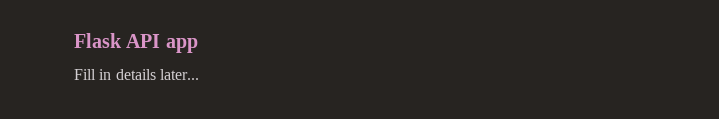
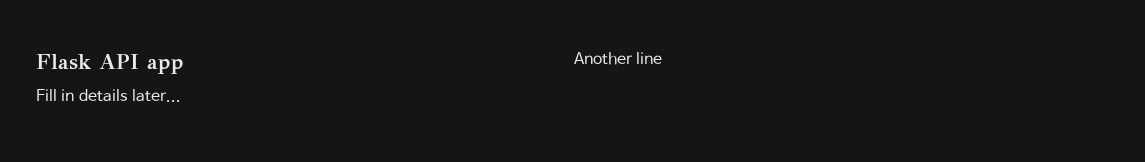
+ Another line

